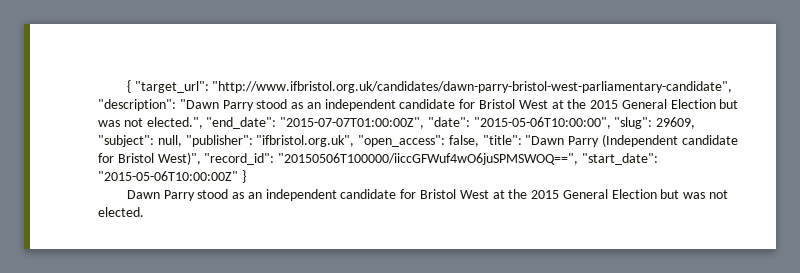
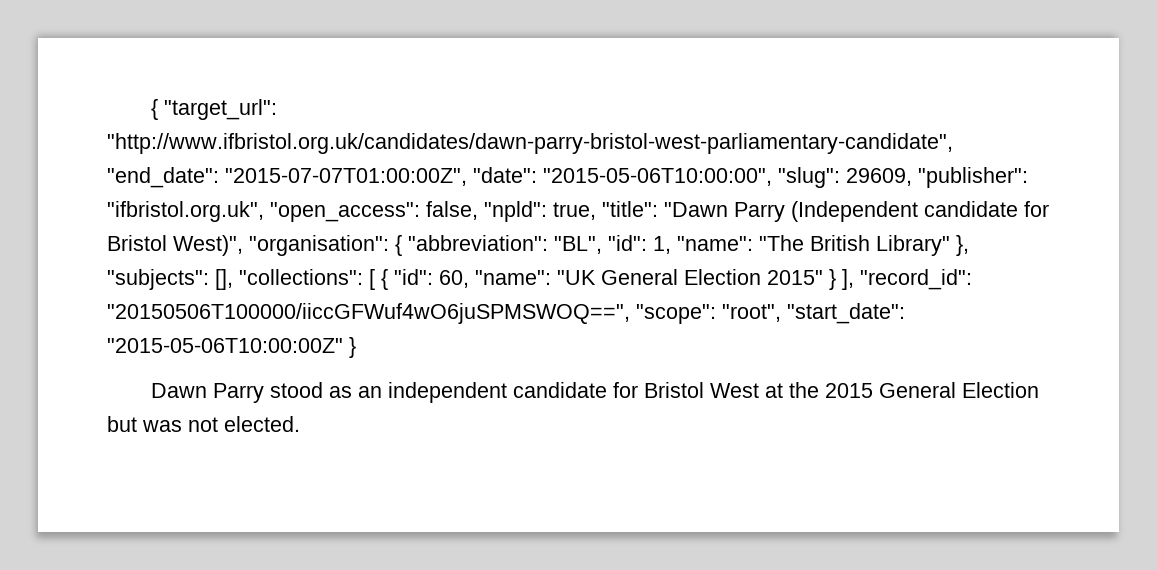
- { "target_url": "http://www.ifbristol.org.uk/candidates/dawn-parry-bristol-west-parliamentary-candidate", "description": "Dawn Parry stood as an independent candidate for Bristol West at the 2015 General Election but was not elected.", "end_date": "2015-07-07T01:00:00Z", "date": "2015-05-06T10:00:00", "slug": 29609, "subject": null, "publisher": "ifbristol.org.uk", "open_access": false, "title": "Dawn Parry (Independent candidate for Bristol West)", "record_id": "20150506T100000/iiccGFWuf4wO6juSPMSWOQ==", "start_date": "2015-05-06T10:00:00Z" }
+ { "target_url": "http://www.ifbristol.org.uk/candidates/dawn-parry-bristol-west-parliamentary-candidate", "end_date": "2015-07-07T01:00:00Z", "date": "2015-05-06T10:00:00", "slug": 29609, "publisher": "ifbristol.org.uk", "open_access": false, "npld": true, "title": "Dawn Parry (Independent candidate for Bristol West)", "organisation": { "abbreviation": "BL", "id": 1, "name": "The British Library" }, "subjects": [], "collections": [ { "id": 60, "name": "UK General Election 2015" } ], "record_id": "20150506T100000/iiccGFWuf4wO6juSPMSWOQ==", "scope": "root", "start_date": "2015-05-06T10:00:00Z" }

